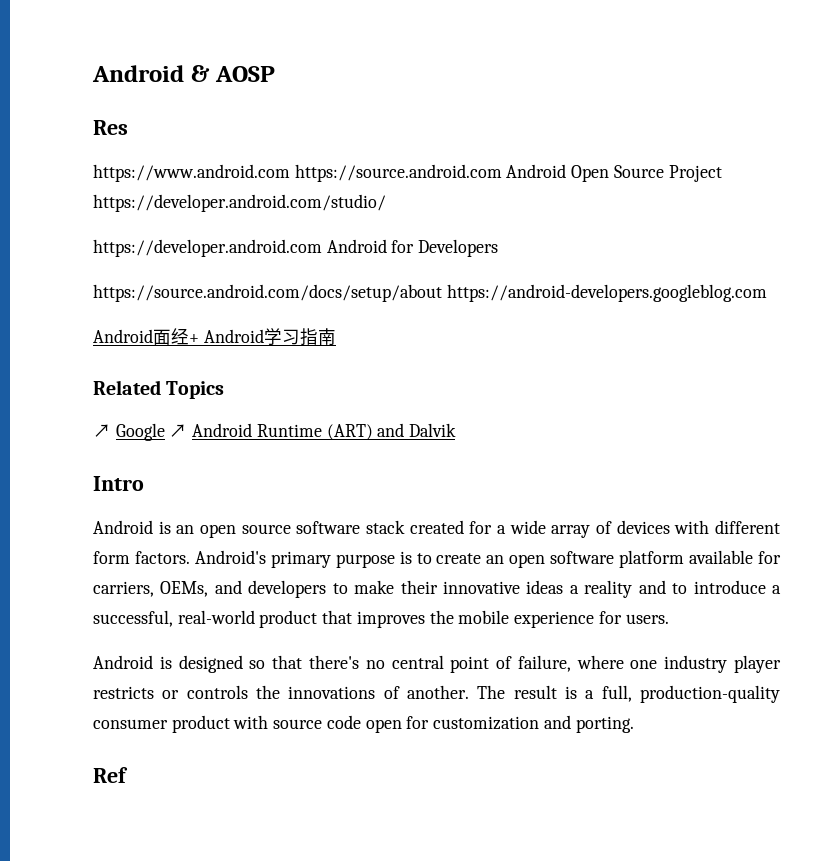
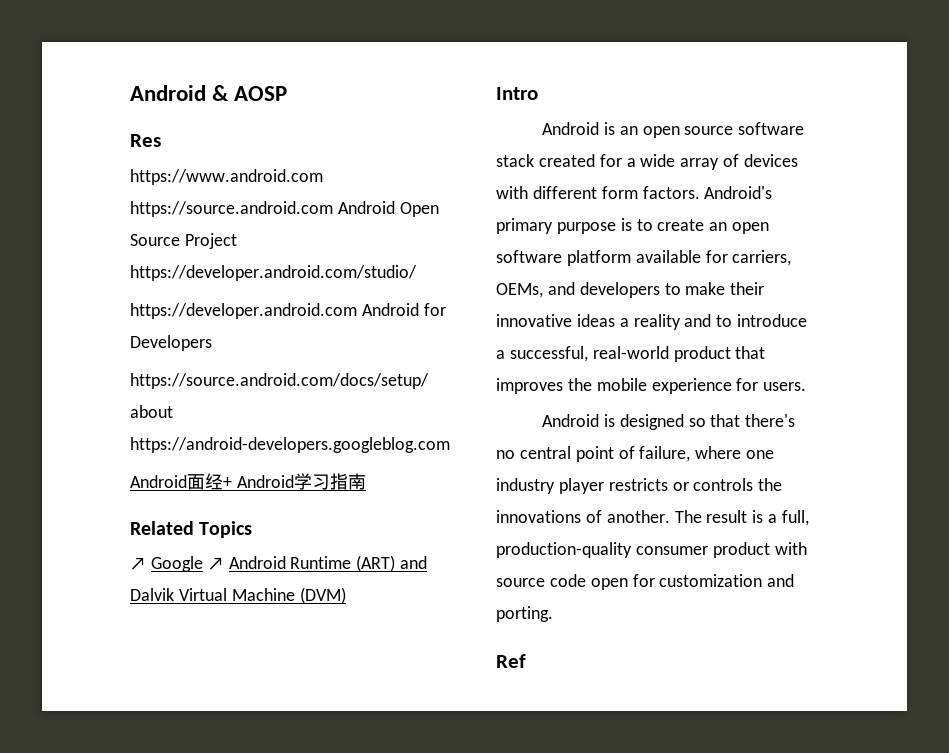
- ↗ Google ↗ Android Runtime (ART) and Dalvik
+ ↗ Google ↗ Android Runtime (ART) and Dalvik Virtual Machine (DVM)

